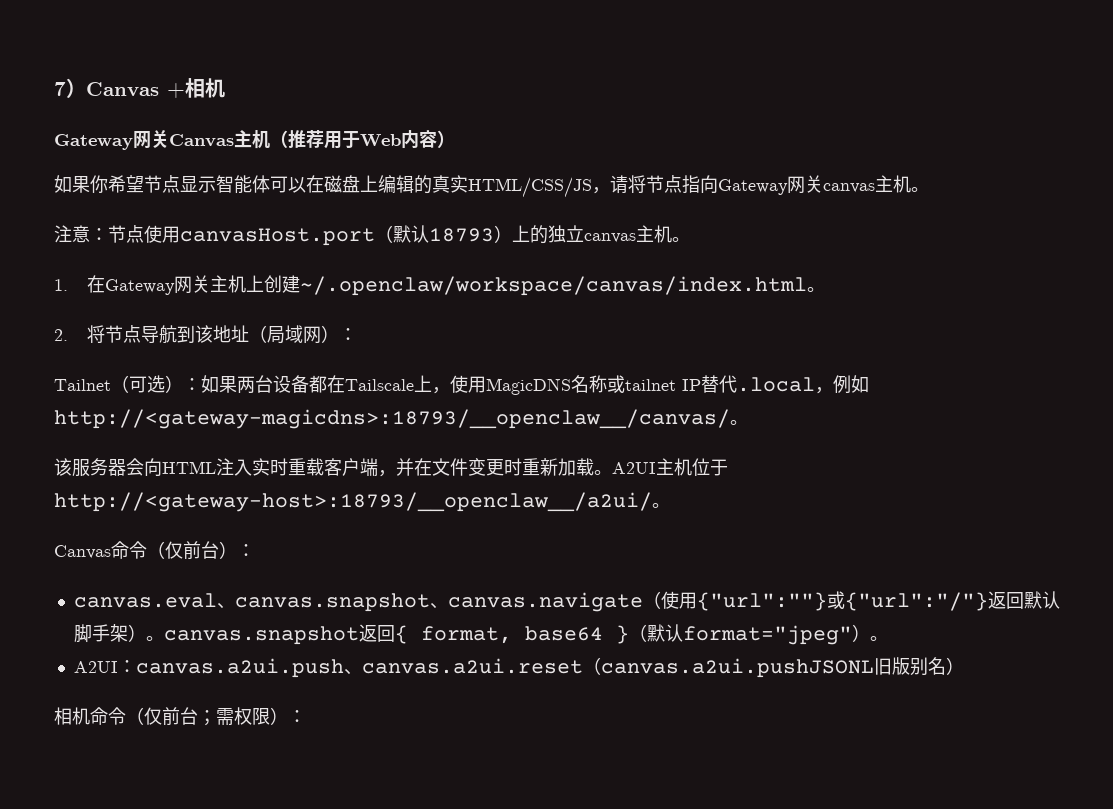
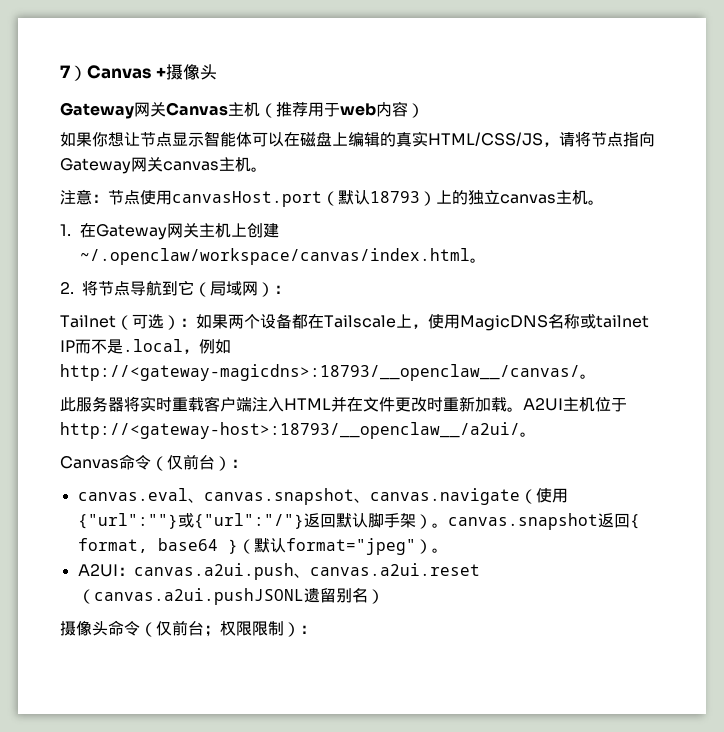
- 7）Canvas +相机
+ 7）Canvas +摄像头
- Gateway网关Canvas主机（推荐用于Web内容）
+ Gateway网关Canvas主机（推荐用于web内容）
- 如果你希望节点显示智能体可以在磁盘上编辑的真实HTML/CSS/JS，请将节点指向Gateway网关canvas主机。
+ 如果你想让节点显示智能体可以在磁盘上编辑的真实HTML/CSS/JS，请将节点指向Gateway网关canvas主机。
- 2.将节点导航到该地址（局域网）：
+ 2.将节点导航到它（局域网）：
- Tailnet（可选）：如果两台设备都在Tailscale上，使用MagicDNS名称或tailnet IP替代.local，例如http://<gateway-magicdns>:18793/__openclaw__/canvas/。
+ Tailnet（可选）：如果两个设备都在Tailscale上，使用MagicDNS名称或tailnet IP而不是.local，例如http://<gateway-magicdns>:18793/__openclaw__/canvas/。
- 该服务器会向HTML注入实时重载客户端，并在文件变更时重新加载。
+ 此服务器将实时重载客户端注入HTML并在文件更改时重新加载。
- A2UI：canvas.a2ui.push、canvas.a2ui.reset（canvas.a2ui.pushJSONL旧版别名）
+ A2UI：canvas.a2ui.push、canvas.a2ui.reset（canvas.a2ui.pushJSONL遗留别名）
- 相机命令（仅前台；需权限）：
+ 摄像头命令（仅前台；权限限制）：

